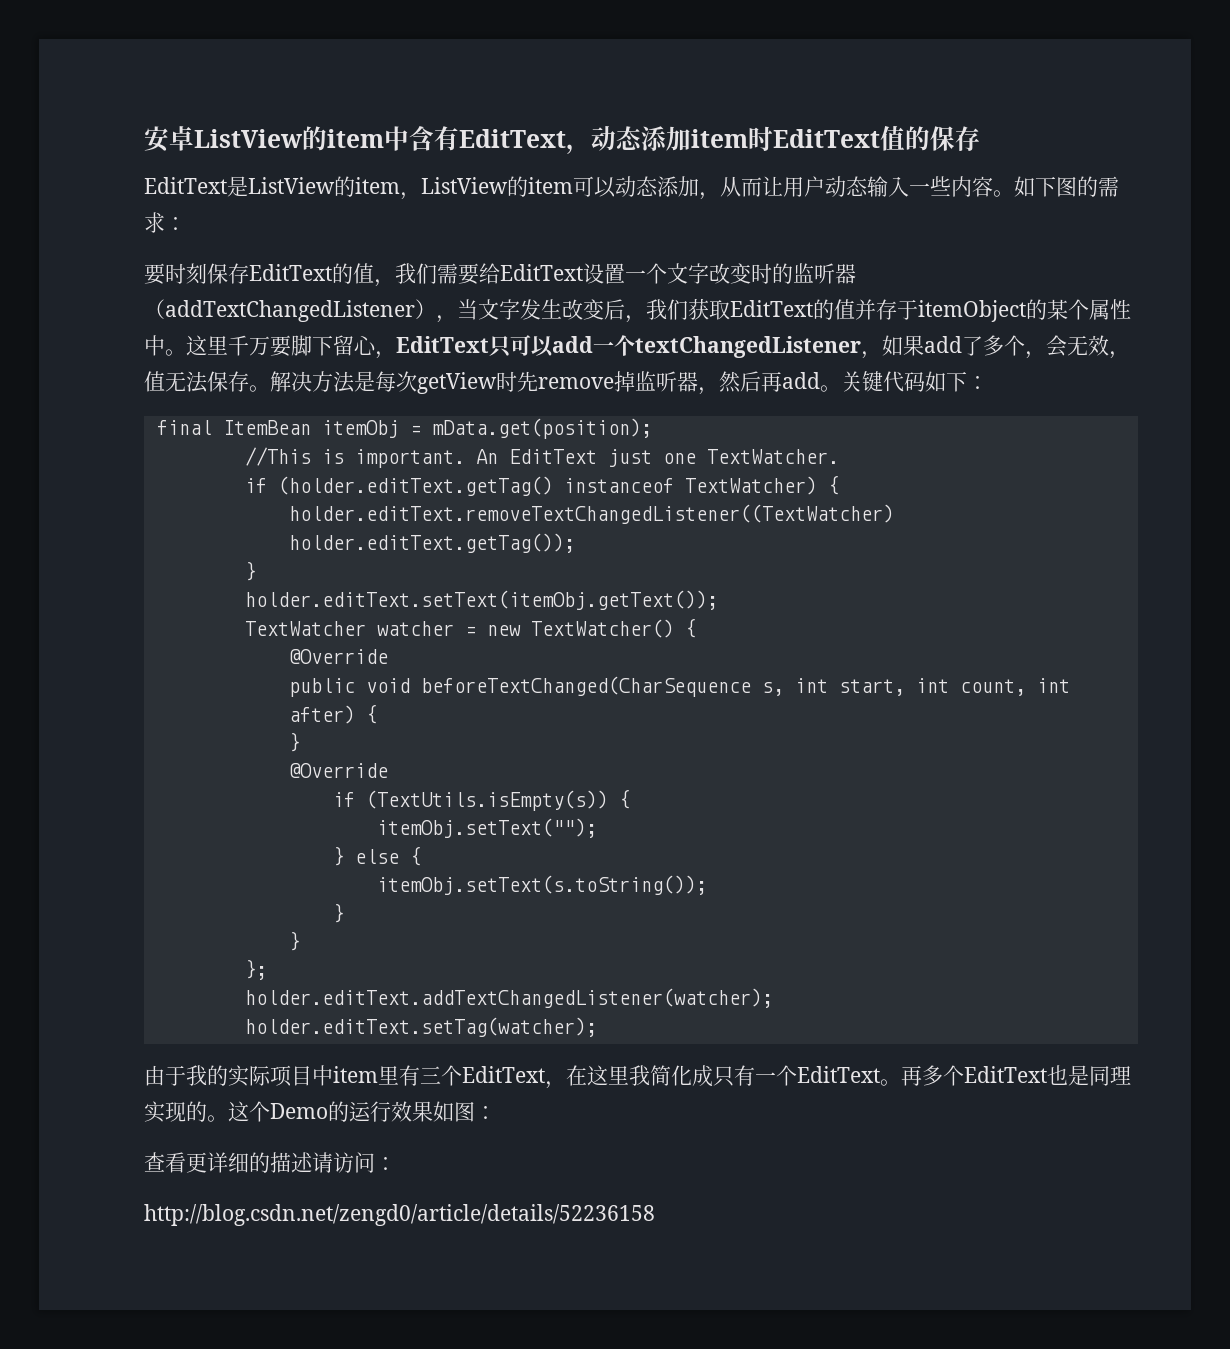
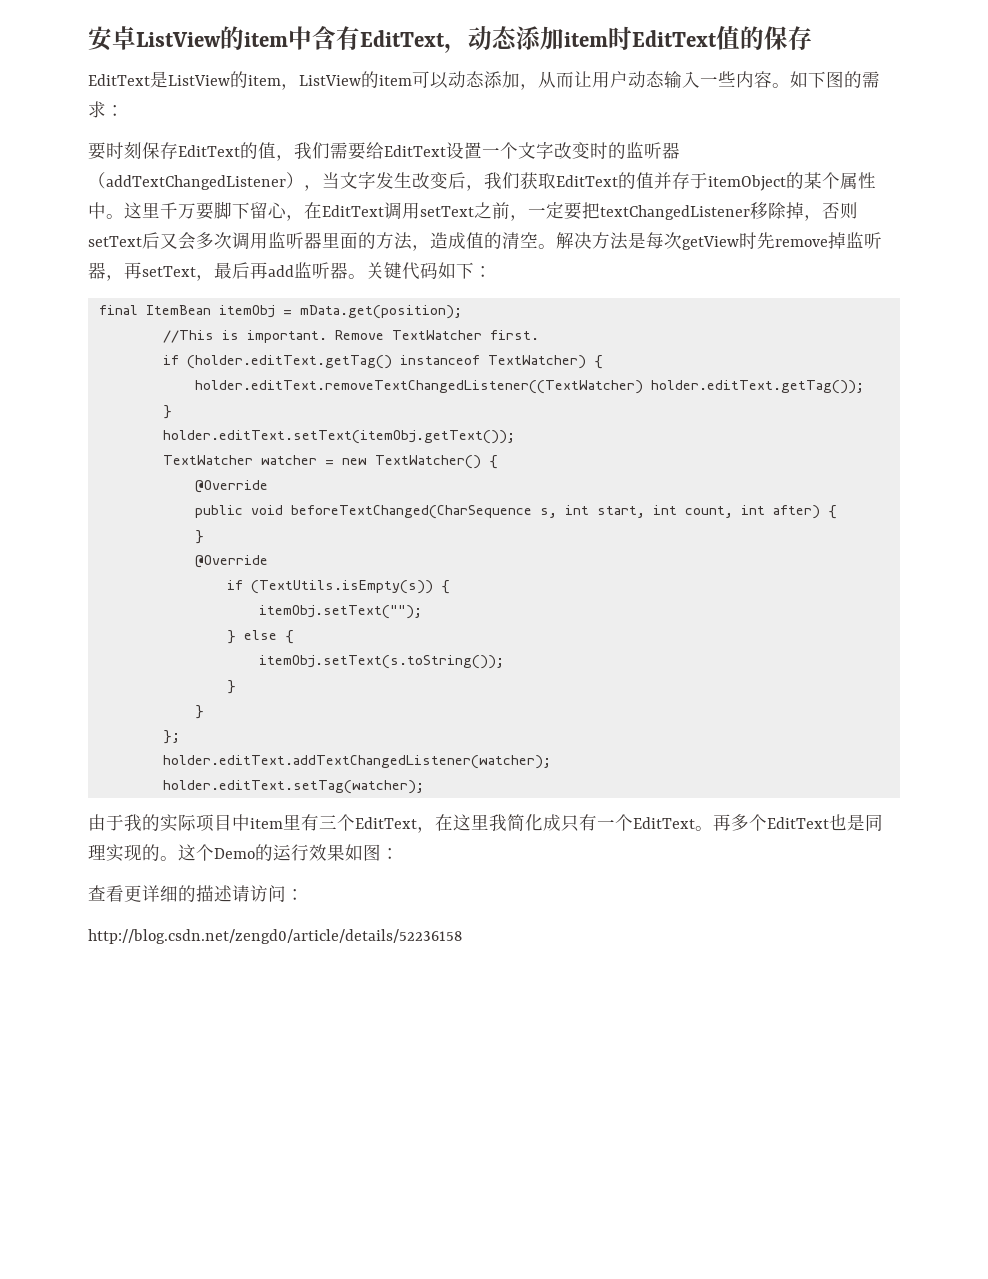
- 这里千万要脚下留心，EditText只可以add一个textChangedListener，如果add了多个，会无效，值无法保存。
+ 这里千万要脚下留心，在EditText调用setText之前，一定要把textChangedListener移除掉，否则setText后又会多次调用监听器里面的方法，造成值的清空。
- 解决方法是每次getView时先remove掉监听器，然后再add。
+ 解决方法是每次getView时先remove掉监听器，再setText，最后再add监听器。
- An EditText just one TextWatcher.
+ Remove TextWatcher first.

